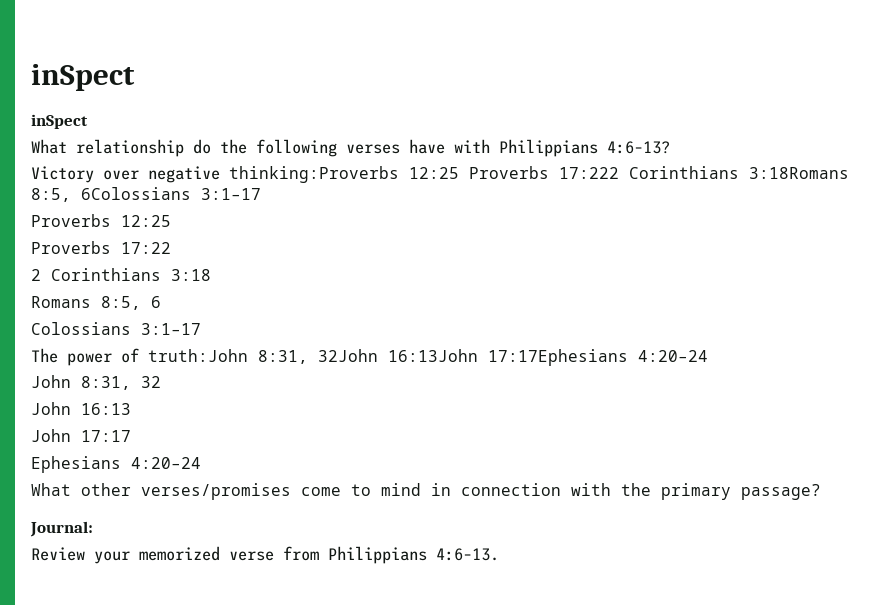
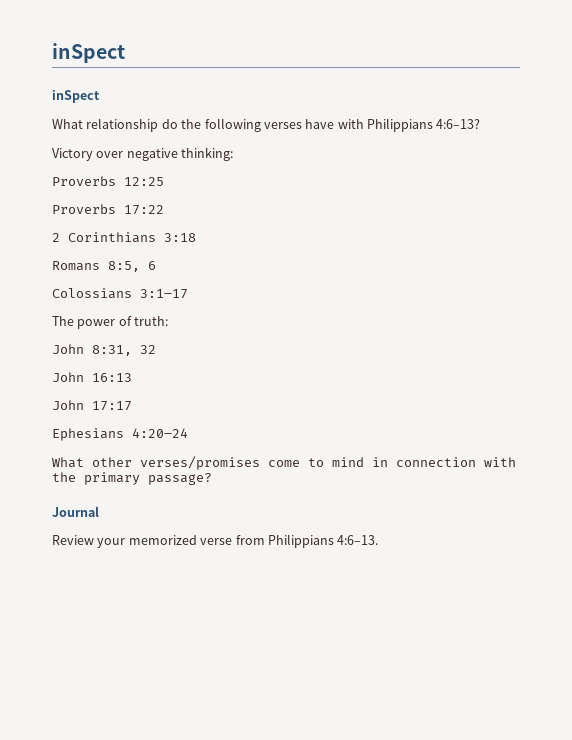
- Victory over negative thinking:Proverbs 12:25 Proverbs 17:222 Corinthians 3:18Romans 8:5, 6Colossians 3:1–17
+ Victory over negative thinking:
- The power of truth:John 8:31, 32John 16:13John 17:17Ephesians 4:20–24
+ The power of truth:
- Journal:
+ Journal

